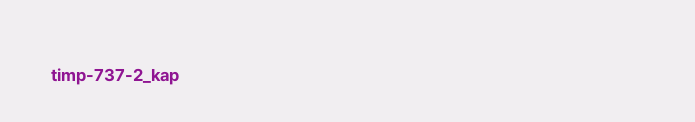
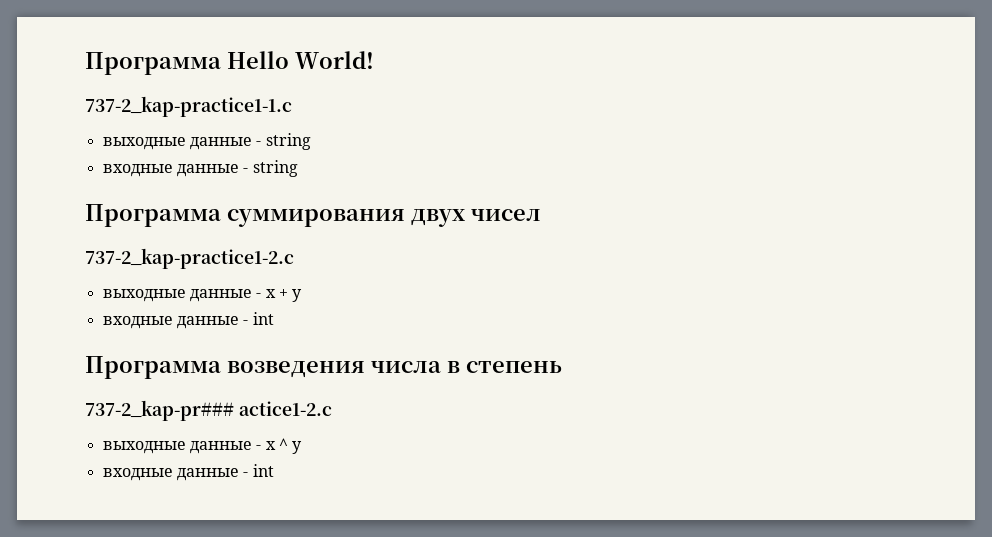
- timp-737-2_kap
+ Программа Hello World!
+ 737-2_kap-practice1-1.c
+ выходные данные - string
+ входные данные - string
+ Программа суммирования двух чисел
+ 737-2_kap-practice1-2.c
+ выходные данные - x + y
+ входные данные - int
+ Программа возведения числа в степень
+ 737-2_kap-pr### actice1-2.c
+ выходные данные - x ^ y
+ входные данные - int

